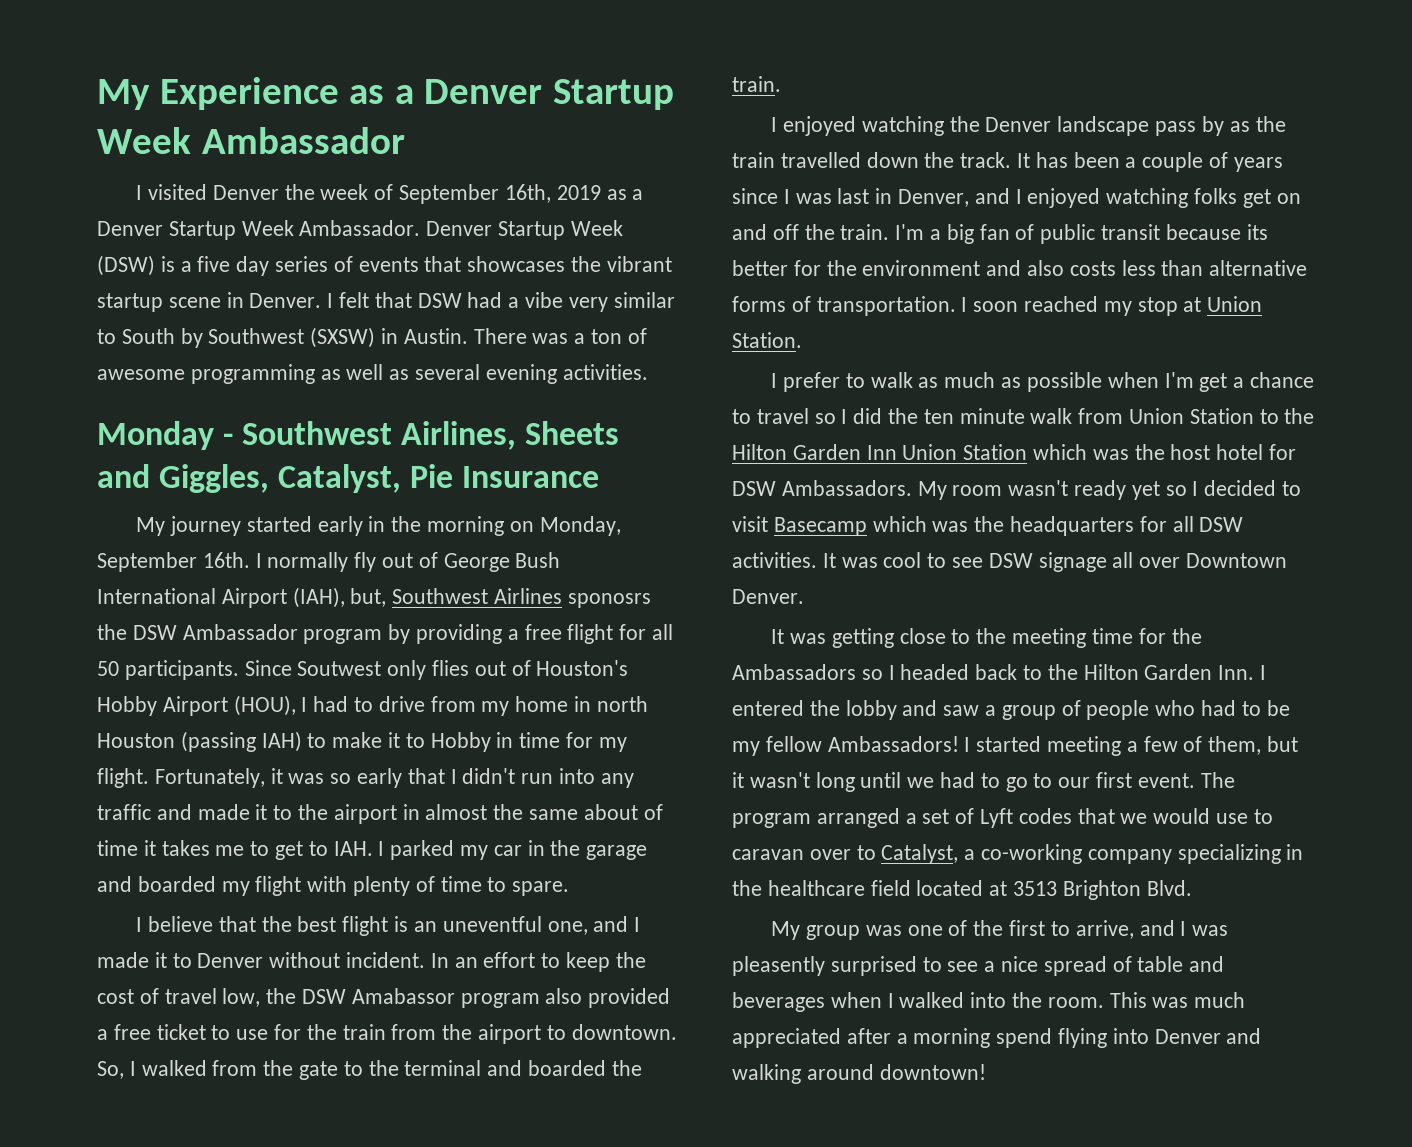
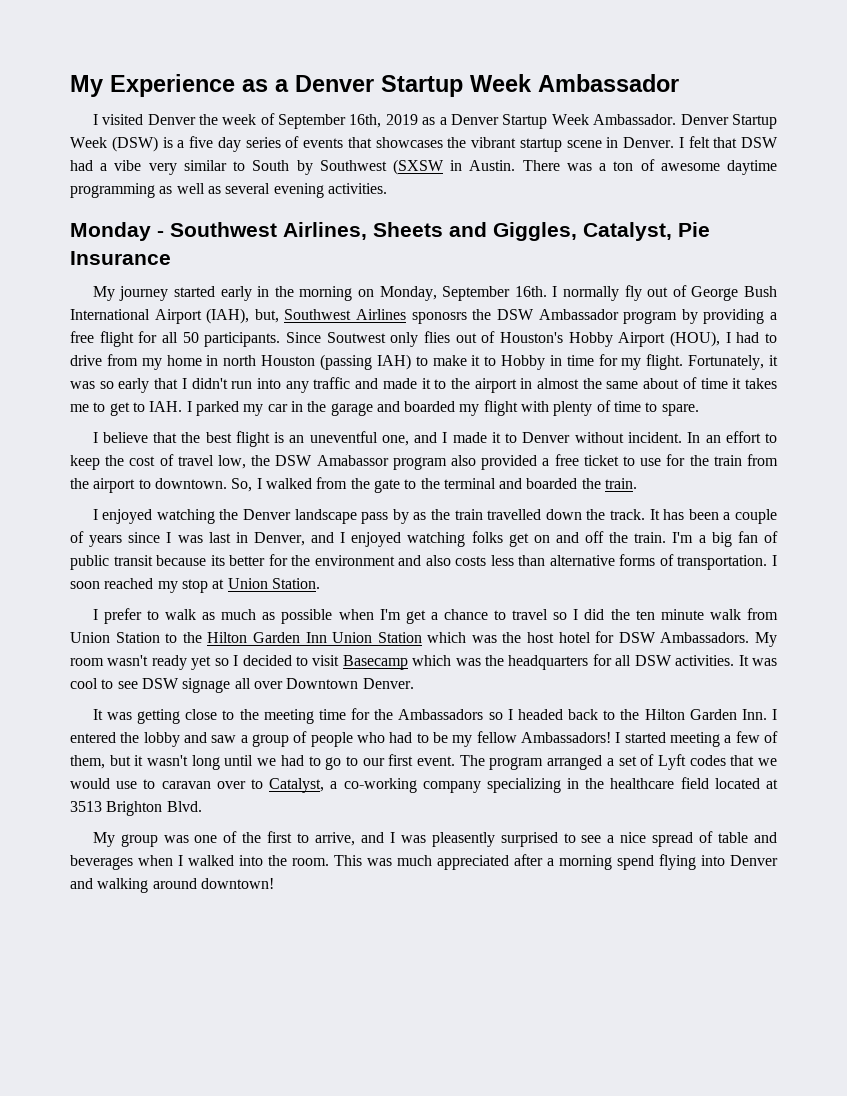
- I felt that DSW had a vibe very similar to South by Southwest (SXSW) in Austin.
+ I felt that DSW had a vibe very similar to South by Southwest (SXSW in Austin.
- There was a ton of awesome programming as well as several evening activities.
+ There was a ton of awesome daytime programming as well as several evening activities.

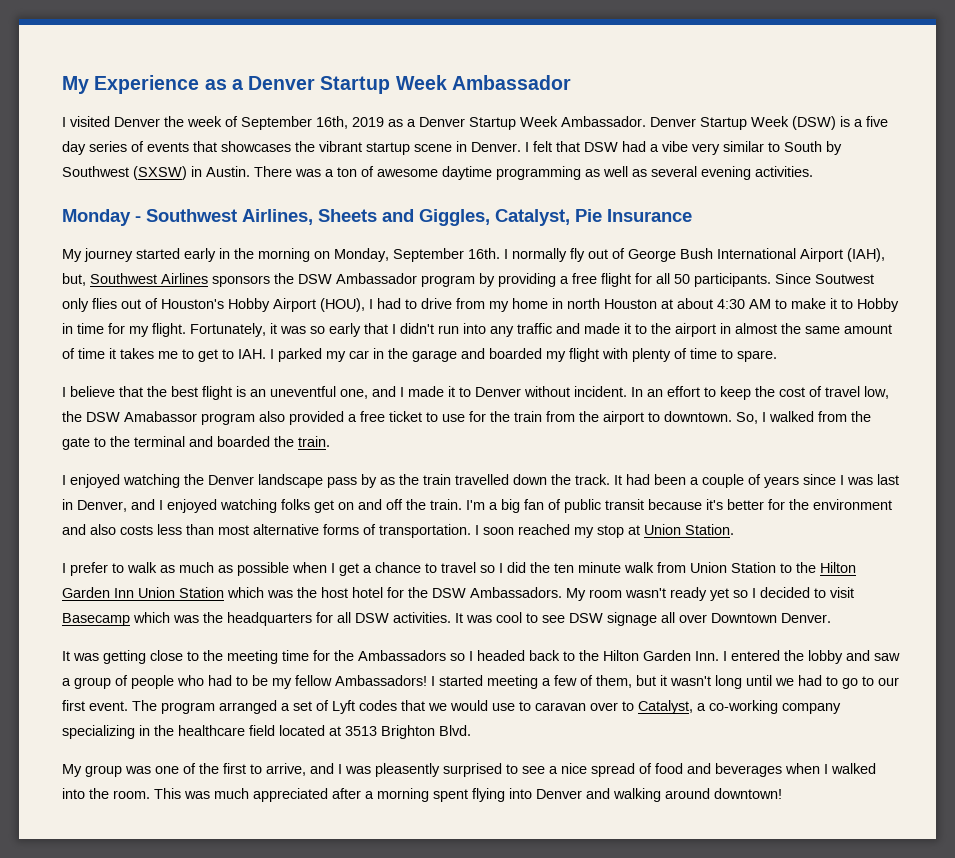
- I felt that DSW had a vibe very similar to South by Southwest (SXSW in Austin.
+ I felt that DSW had a vibe very similar to South by Southwest (SXSW) in Austin.
- I normally fly out of George Bush International Airport (IAH), but, Southwest Airlines sponosrs the DSW Ambassador program by providing a free flight for all 50 participants.
+ I normally fly out of George Bush International Airport (IAH), but, Southwest Airlines sponsors the DSW Ambassador program by providing a free flight for all 50 participants.
- Since Soutwest only flies out of Houston's Hobby Airport (HOU), I had to drive from my home in north Houston (passing IAH) to make it to Hobby in time for my flight.
+ Since Soutwest only flies out of Houston's Hobby Airport (HOU), I had to drive from my home in north Houston at about 4:30 AM to make it to Hobby in time for my flight.
- Fortunately, it was so early that I didn't run into any traffic and made it to the airport in almost the same about of time it takes me to get to IAH. I parked my car in the garage and boarded my flight with plenty of time to spare.
+ Fortunately, it was so early that I didn't run into any traffic and made it to the airport in almost the same amount of time it takes me to get to IAH. I parked my car in the garage and boarded my flight with plenty of time to spare.
- It has been a couple of years since I was last in Denver, and I enjoyed watching folks get on and off the train.
+ It had been a couple of years since I was last in Denver, and I enjoyed watching folks get on and off the train.
- I'm a big fan of public transit because its better for the environment and also costs less than alternative forms of transportation.
+ I'm a big fan of public transit because it's better for the environment and also costs less than most alternative forms of transportation.
- I prefer to walk as much as possible when I'm get a chance to travel so I did the ten minute walk from Union Station to the Hilton Garden Inn Union Station which was the host hotel for DSW Ambassadors.
+ I prefer to walk as much as possible when I get a chance to travel so I did the ten minute walk from Union Station to the Hilton Garden Inn Union Station which was the host hotel for the DSW Ambassadors.
- My group was one of the first to arrive, and I was pleasently surprised to see a nice spread of table and beverages when I walked into the room.
+ My group was one of the first to arrive, and I was pleasently surprised to see a nice spread of food and beverages when I walked into the room.
- This was much appreciated after a morning spend flying into Denver and walking around downtown!
+ This was much appreciated after a morning spent flying into Denver and walking around downtown!

